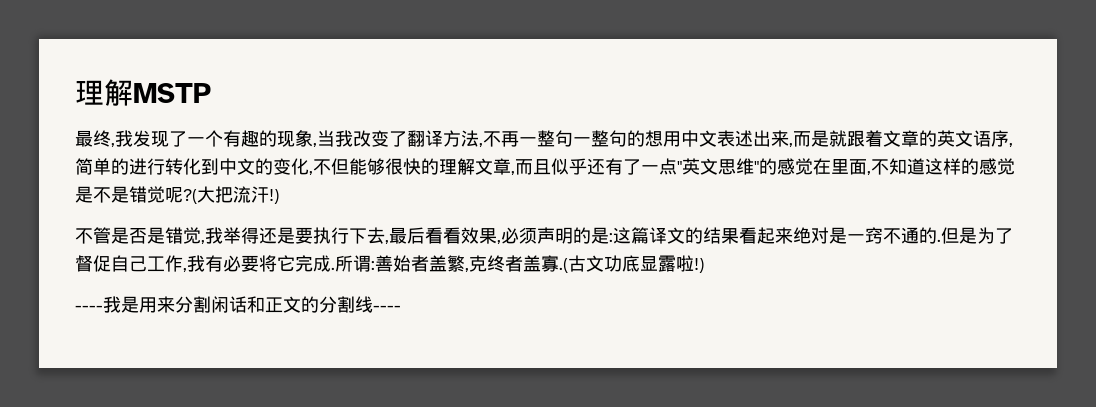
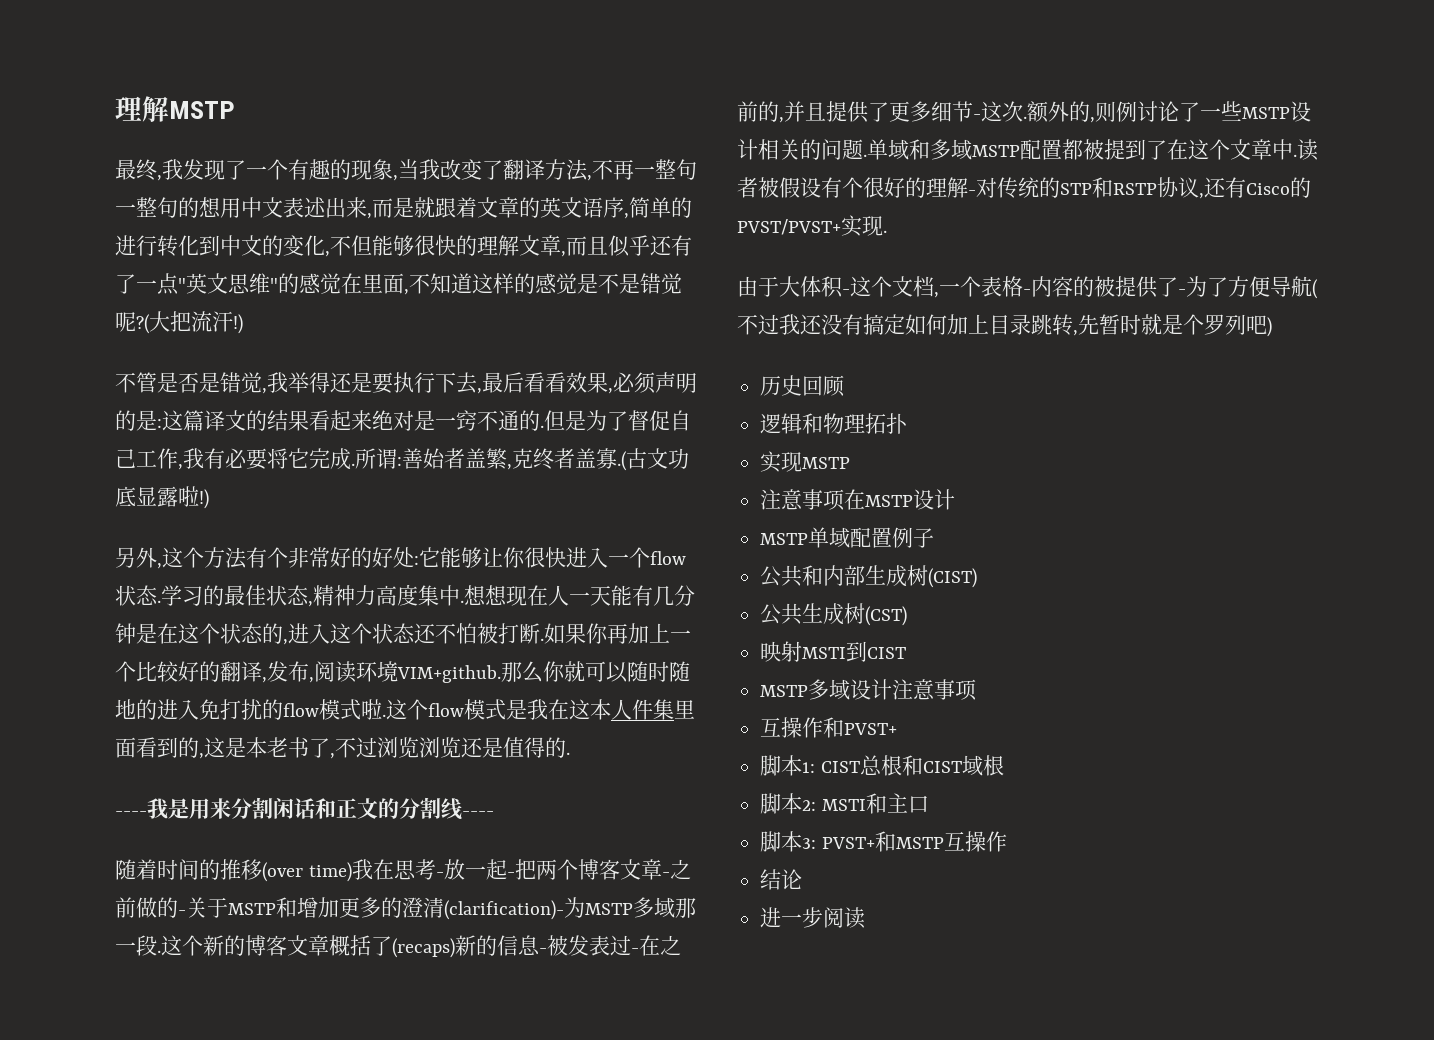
+ 另外,这个方法有个非常好的好处:它能够让你很快进入一个flow状态.学习的最佳状态,精神力高度集中.想想现在人一天能有几分钟是在这个状态的,进入这个状态还不怕被打断.如果你再加上一个比较好的翻译,发布,阅读环境VIM+github.那么你就可以随时随地的进入免打扰的flow模式啦.这个flow模式是我在这本人件集里面看到的,这是本老书了,不过浏览浏览还是值得的.
+ 随着时间的推移(over time)我在思考-放一起-把两个博客文章-之前做的-关于MSTP和增加更多的澄清(clarification)-为MSTP多域那一段.这个新的博客文章概括了(recaps)新的信息-被发表过-在之前的,并且提供了更多细节-这次.额外的,则例讨论了一些MSTP设计相关的问题.单域和多域MSTP配置都被提到了在这个文章中.读者被假设有个很好的理解-对传统的STP和RSTP协议,还有Cisco的PVST/PVST+实现.
+ 由于大体积-这个文档,一个表格-内容的被提供了-为了方便导航(不过我还没有搞定如何加上目录跳转,先暂时就是个罗列吧)
+ 历史回顾
+ 逻辑和物理拓扑
+ 实现MSTP
+ 注意事项在MSTP设计
+ MSTP单域配置例子
+ 公共和内部生成树(CIST)
+ 公共生成树(CST)
+ 映射MSTI到CIST
+ MSTP多域设计注意事项
+ 互操作和PVST+
+ 脚本1: CIST总根和CIST域根
+ 脚本2: MSTI和主口
+ 脚本3: PVST+和MSTP互操作
+ 结论
+ 进一步阅读

